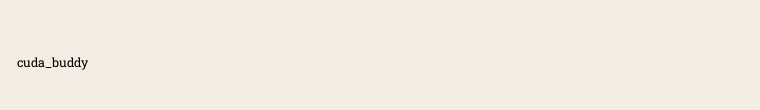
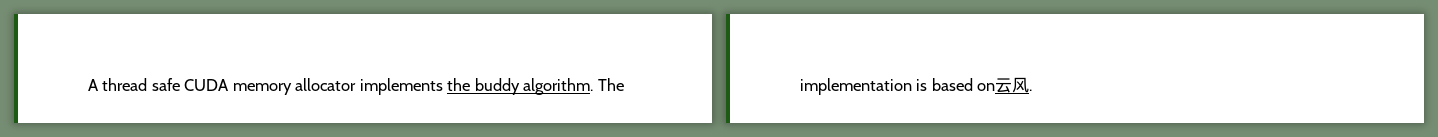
- cuda_buddy
+ A thread safe CUDA memory allocator implements the buddy algorithm. The implementation is based on云风.

